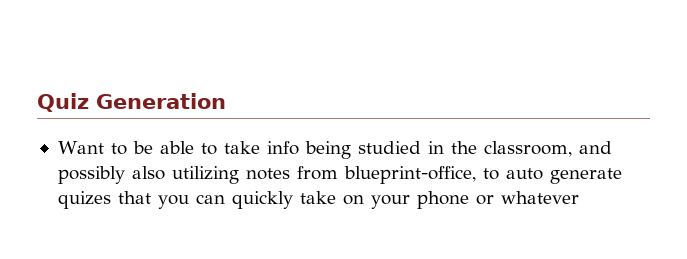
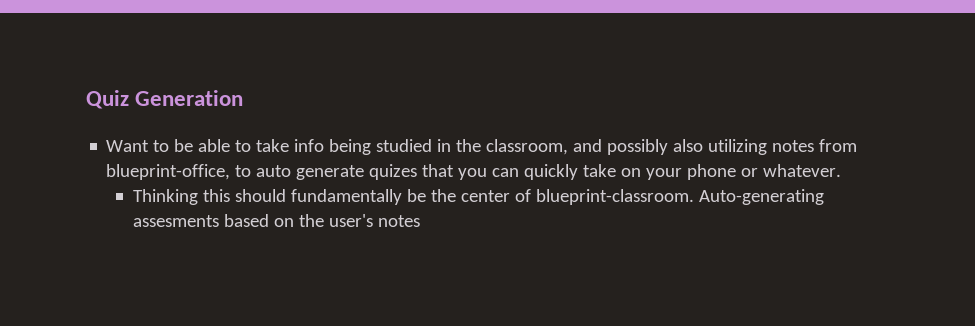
- Want to be able to take info being studied in the classroom, and possibly also utilizing notes from blueprint-office, to auto generate quizes that you can quickly take on your phone or whatever
+ Want to be able to take info being studied in the classroom, and possibly also utilizing notes from blueprint-office, to auto generate quizes that you can quickly take on your phone or whatever.
+ Thinking this should fundamentally be the center of blueprint-classroom. Auto-generating assesments based on the user's notes

